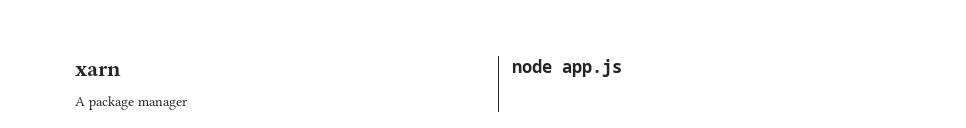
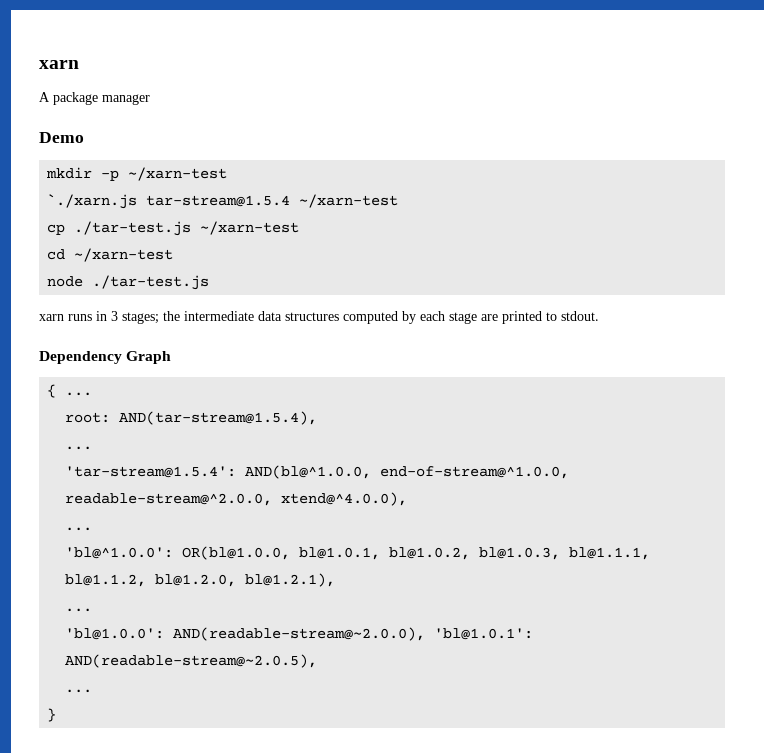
- node app.js
+ Demo
+ mkdir -p ~/xarn-test
+ `./xarn.js tar-stream@1.5.4 ~/xarn-test
+ cp ./tar-test.js ~/xarn-test
+ cd ~/xarn-test
+ node ./tar-test.js
+ xarn runs in 3 stages; the intermediate data structures computed by each stage are printed to stdout.
+ Dependency Graph
+ { ...
+ root: AND(tar-stream@1.5.4),
+ ...
+ 'tar-stream@1.5.4': AND(bl@^1.0.0, end-of-stream@^1.0.0, readable-stream@^2.0.0, xtend@^4.0.0),
+ ...
+ 'bl@^1.0.0': OR(bl@1.0.0, bl@1.0.1, bl@1.0.2, bl@1.0.3, bl@1.1.1, bl@1.1.2, bl@1.2.0, bl@1.2.1),
+ ...
+ 'bl@1.0.0': AND(readable-stream@~2.0.0), 'bl@1.0.1': AND(readable-stream@~2.0.5),
+ ...
+ }

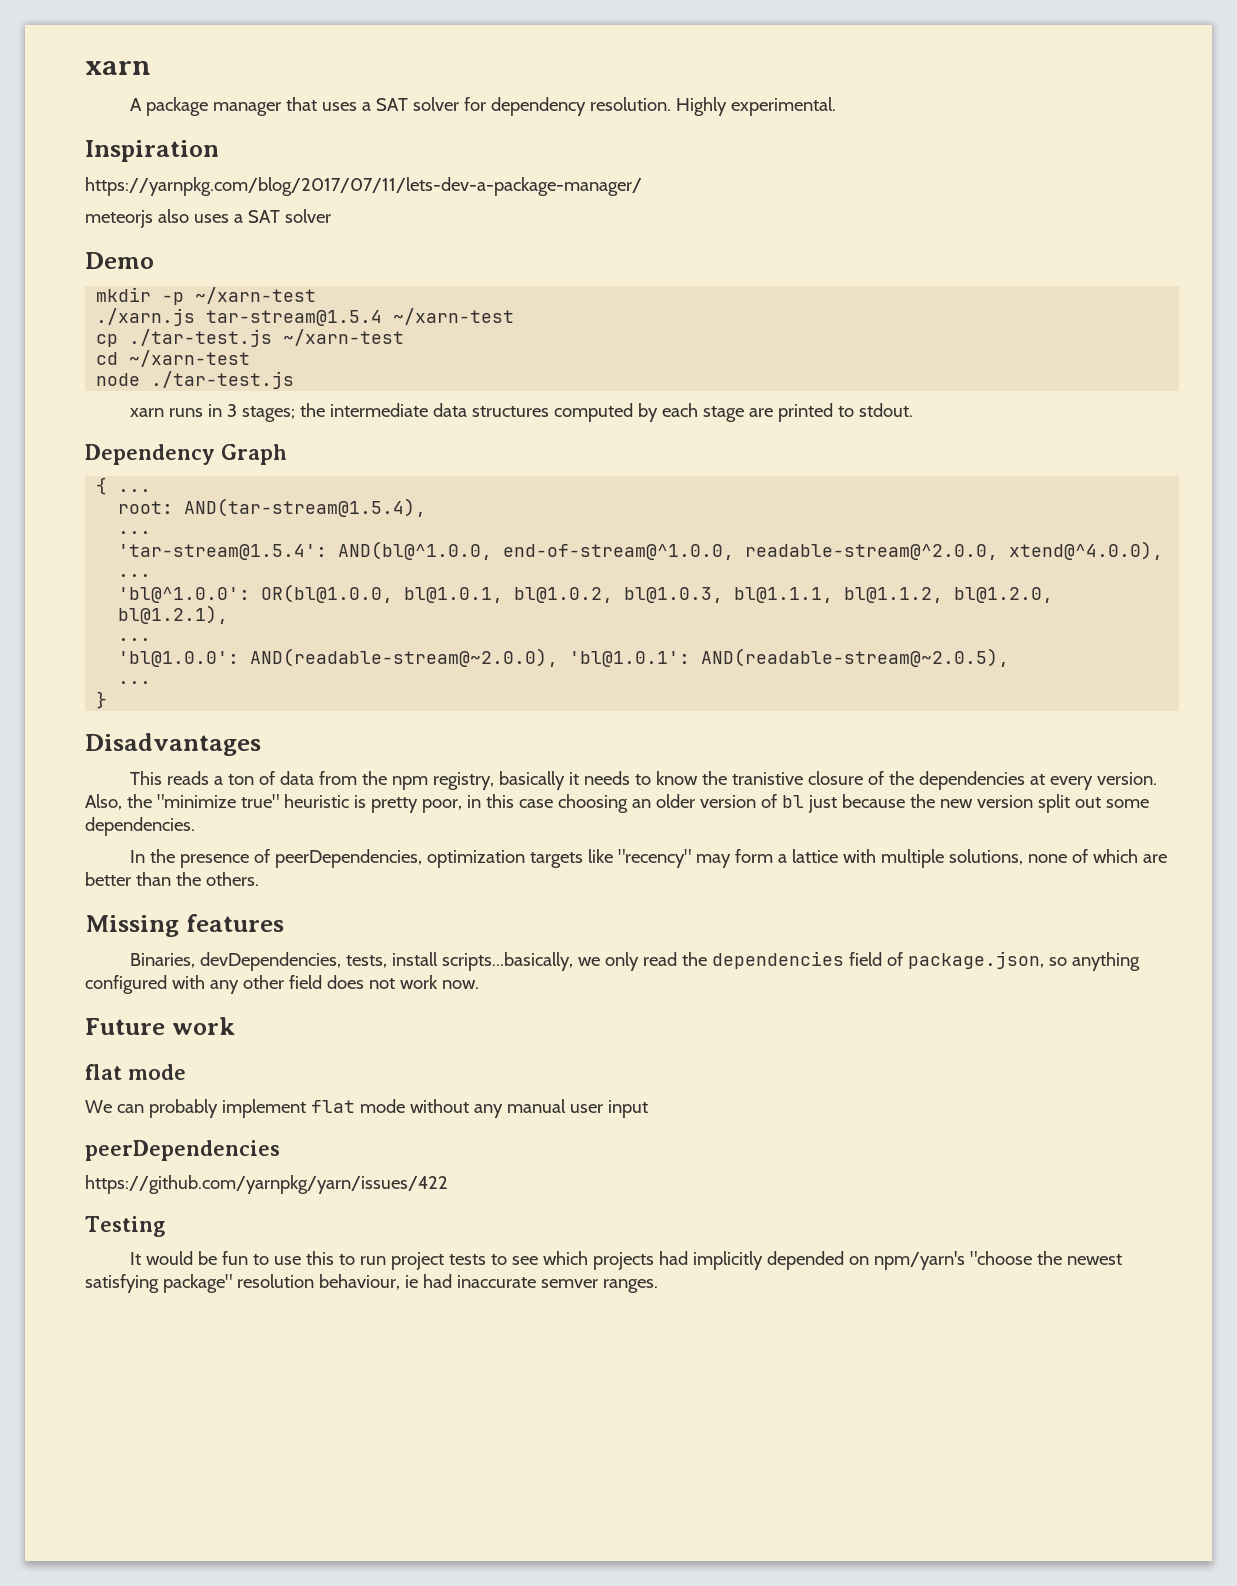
- A package manager
+ A package manager that uses a SAT solver for dependency resolution. Highly experimental.
+ Inspiration
+ https://yarnpkg.com/blog/2017/07/11/lets-dev-a-package-manager/
+ meteorjs also uses a SAT solver
- `./xarn.js tar-stream@1.5.4 ~/xarn-test
+ ./xarn.js tar-stream@1.5.4 ~/xarn-test
+ Disadvantages
+ This reads a ton of data from the npm registry, basically it needs to know the tranistive closure of the dependencies at every version. Also, the "minimize true" heuristic is pretty poor, in this case choosing an older version of bl just because the new version split out some dependencies.
+ In the presence of peerDependencies, optimization targets like "recency" may form a lattice with multiple solutions, none of which are better than the others.
+ Missing features
+ Binaries, devDependencies, tests, install scripts...basically, we only read the dependencies field of package.json, so anything configured with any other field does not work now.
+ Future work
+ flat mode
+ We can probably implement flat mode without any manual user input
+ peerDependencies
+ https://github.com/yarnpkg/yarn/issues/422
+ Testing
+ It would be fun to use this to run project tests to see which projects had implicitly depended on npm/yarn's "choose the newest satisfying package" resolution behaviour, ie had inaccurate semver ranges.

